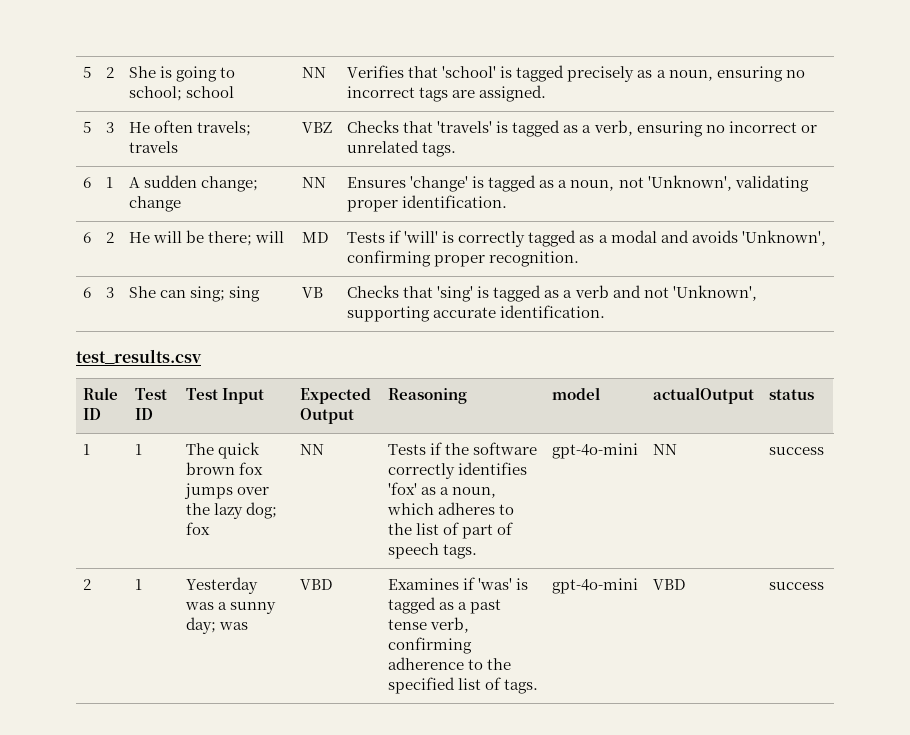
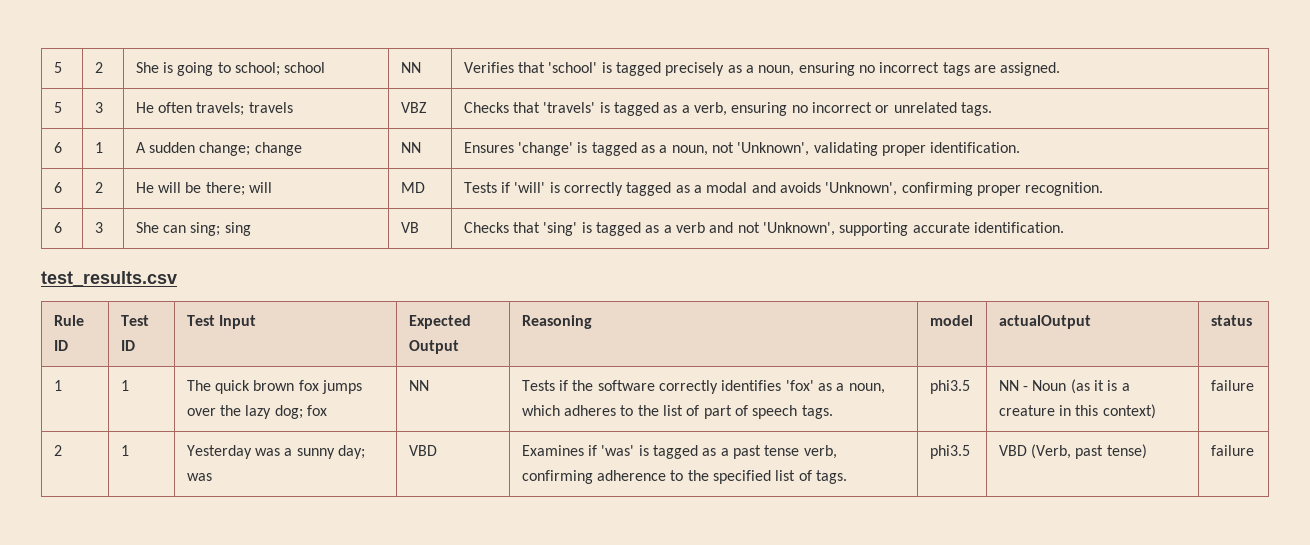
- gpt-4o-mini | NN | success
+ phi3.5 | NN - Noun (as it is a creature in this context) | failure
- 2 | 1 | Yesterday was a sunny day; was | VBD | Examines if 'was' is tagged as a past tense verb, confirming adherence to the specified list of tags. | gpt-4o-mini | VBD | success
+ 2 | 1 | Yesterday was a sunny day; was | VBD | Examines if 'was' is tagged as a past tense verb, confirming adherence to the specified list of tags. | phi3.5 | VBD (Verb, past tense) | failure

